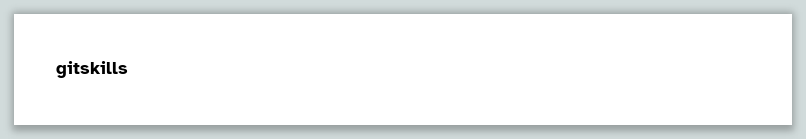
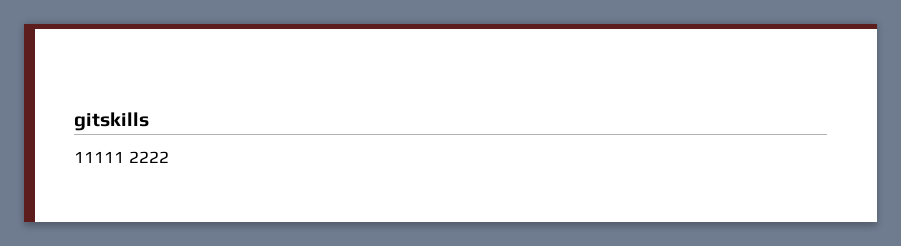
+ 11111 2222

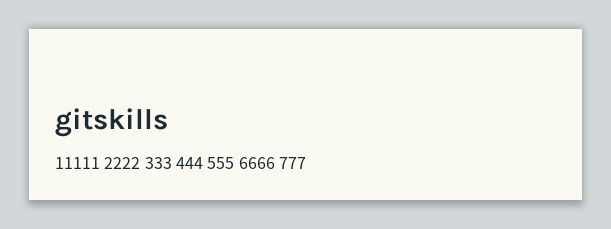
- 11111 2222
+ 11111 2222 333 444 555 6666 777

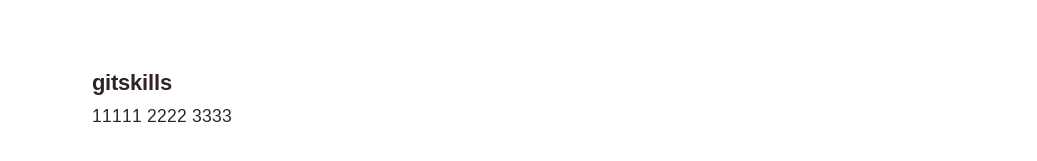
- 11111 2222 333 444 555 6666 777
+ 11111 2222 3333

